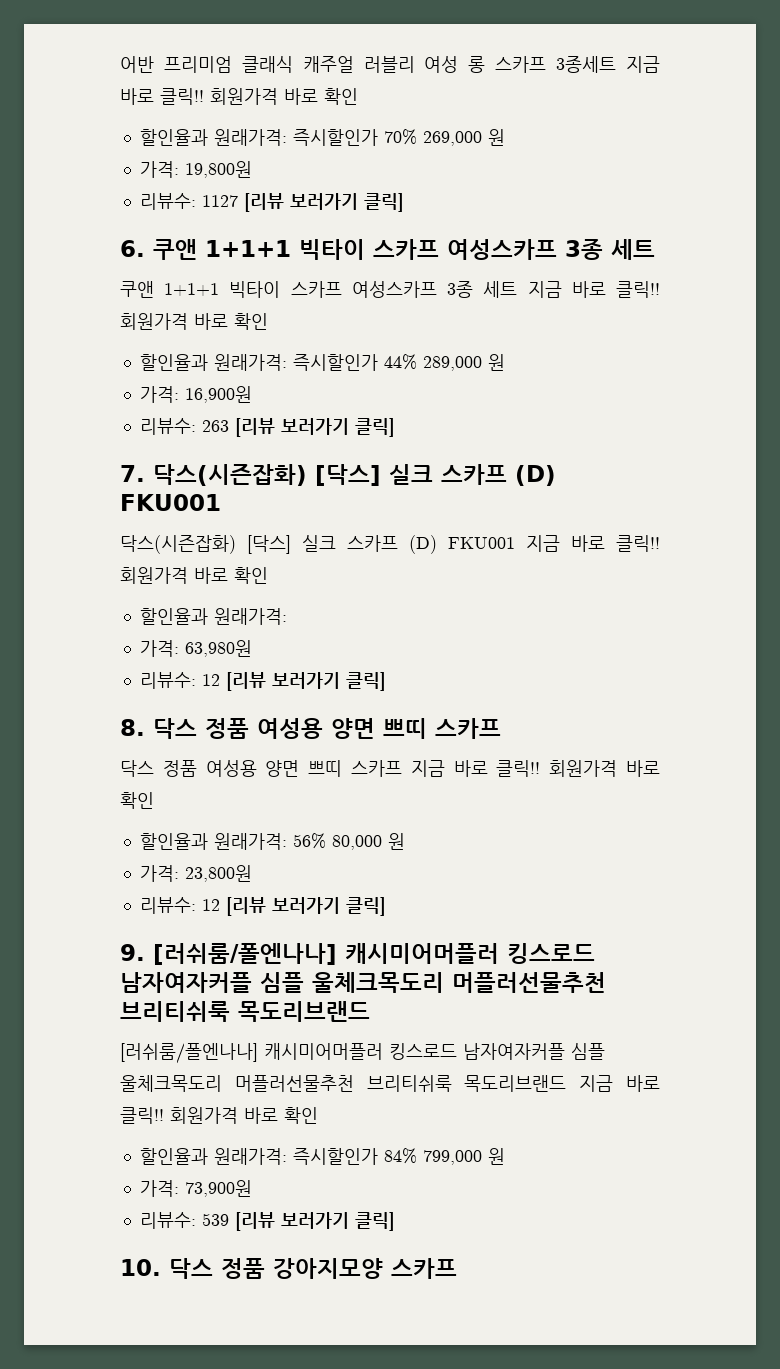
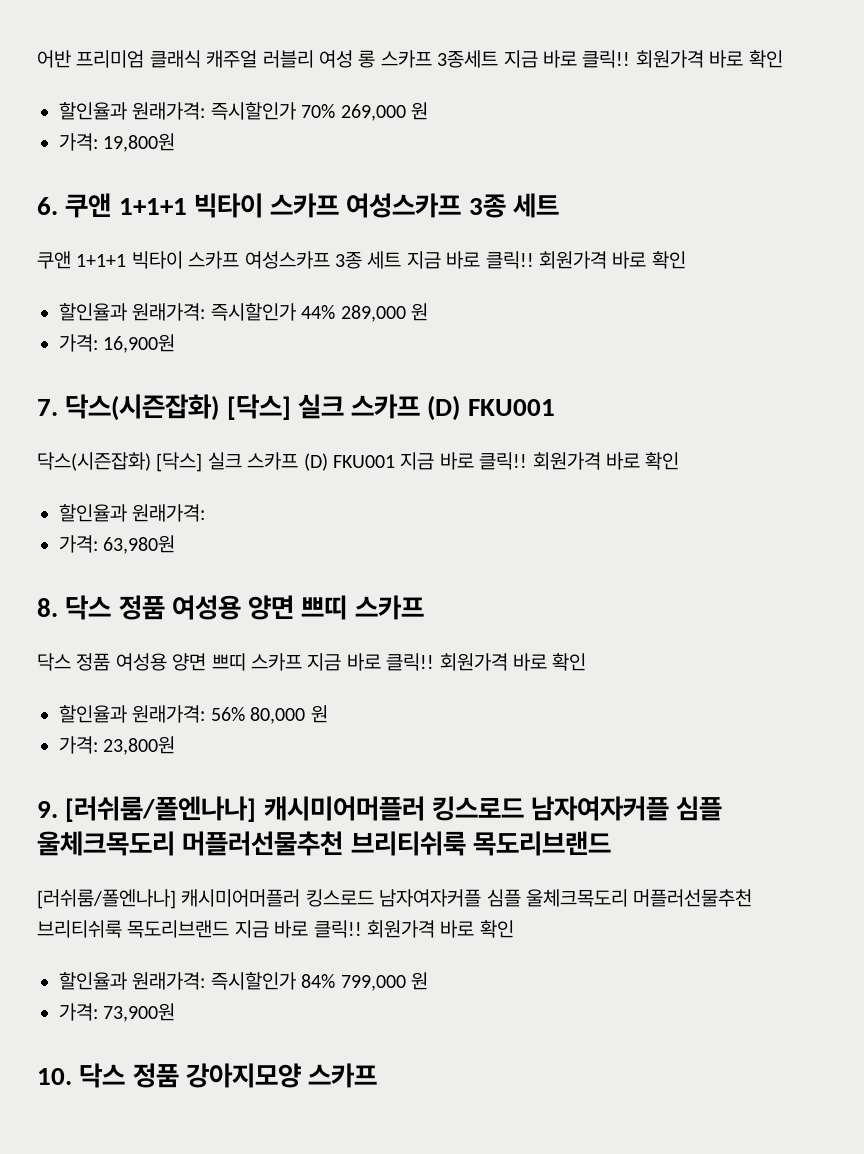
- 리뷰수: 1127 [리뷰 보러가기 클릭]
- 리뷰수: 263 [리뷰 보러가기 클릭]
  가격: 63,980원
- 리뷰수: 12 [리뷰 보러가기 클릭]
  가격: 23,800원
- 리뷰수: 12 [리뷰 보러가기 클릭]
- 리뷰수: 539 [리뷰 보러가기 클릭]

